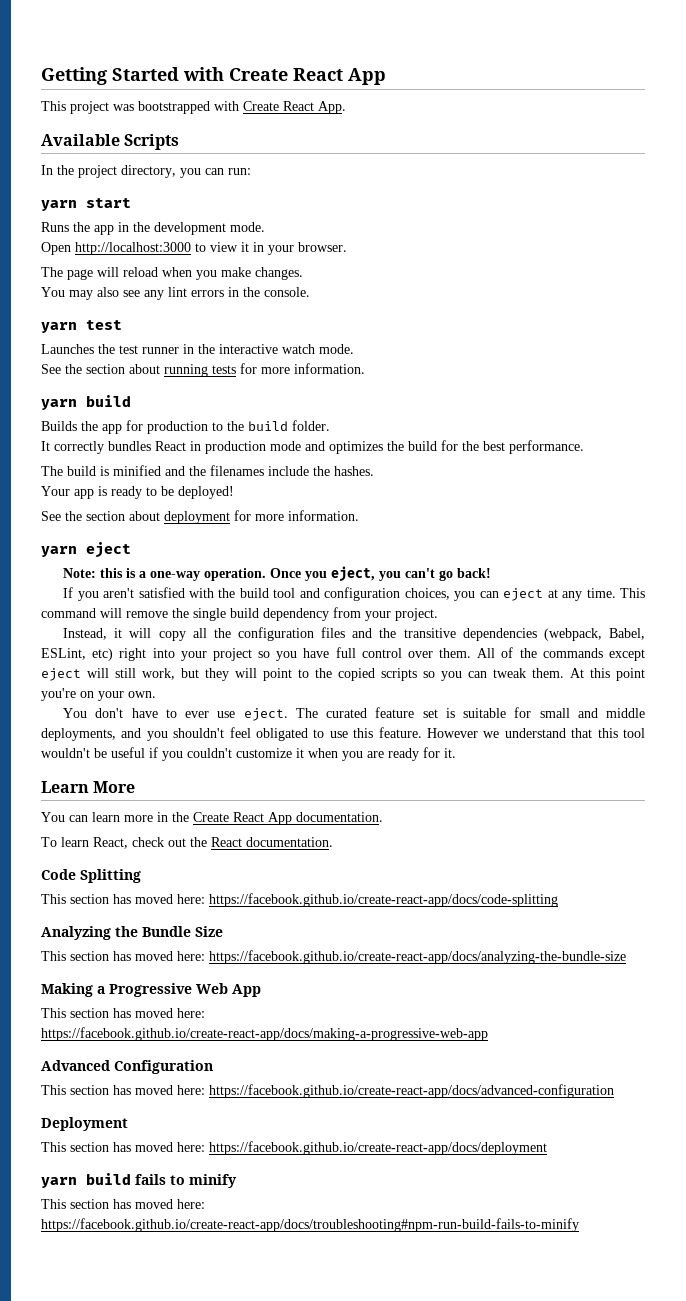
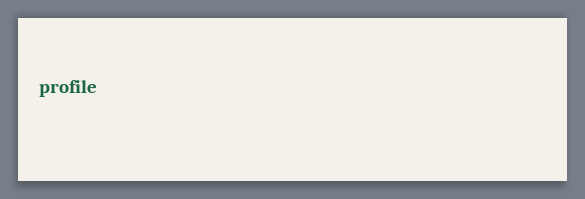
- Getting Started with Create React App
- This project was bootstrapped with Create React App.
- Available Scripts
- In the project directory, you can run:
- yarn start
- Runs the app in the development mode.
- Open http://localhost:3000 to view it in your browser.
- The page will reload when you make changes.
- You may also see any lint errors in the console.
- yarn test
- Launches the test runner in the interactive watch mode.
- See the section about running tests for more information.
- yarn build
- Builds the app for production to the build folder.
- It correctly bundles React in production mode and optimizes the build for the best performance.
- The build is minified and the filenames include the hashes.
- Your app is ready to be deployed!
- See the section about deployment for more information.
- yarn eject
- Note: this is a one-way operation. Once you eject, you can't go back!
- If you aren't satisfied with the build tool and configuration choices, you can eject at any time. This command will remove the single build dependency from your project.
- Instead, it will copy all the configuration files and the transitive dependencies (webpack, Babel, ESLint, etc) right into your project so you have full control over them. All of the commands except eject will still work, but they will point to the copied scripts so you can tweak them. At this point you're on your own.
- You don't have to ever use eject. The curated feature set is suitable for small and middle deployments, and you shouldn't feel obligated to use this feature. However we understand that this tool wouldn't be useful if you couldn't customize it when you are ready for it.
- Learn More
- You can learn more in the Create React App documentation.
- To learn React, check out the React documentation.
- Code Splitting
- This section has moved here: https://facebook.github.io/create-react-app/docs/code-splitting
- Analyzing the Bundle Size
- This section has moved here: https://facebook.github.io/create-react-app/docs/analyzing-the-bundle-size
- Making a Progressive Web App
- This section has moved here: https://facebook.github.io/create-react-app/docs/making-a-progressive-web-app
- Advanced Configuration
- This section has moved here: https://facebook.github.io/create-react-app/docs/advanced-configuration
- Deployment
- This section has moved here: https://facebook.github.io/create-react-app/docs/deployment
- yarn build fails to minify
- This section has moved here: https://facebook.github.io/create-react-app/docs/troubleshooting#npm-run-build-fails-to-minify
+ profile

